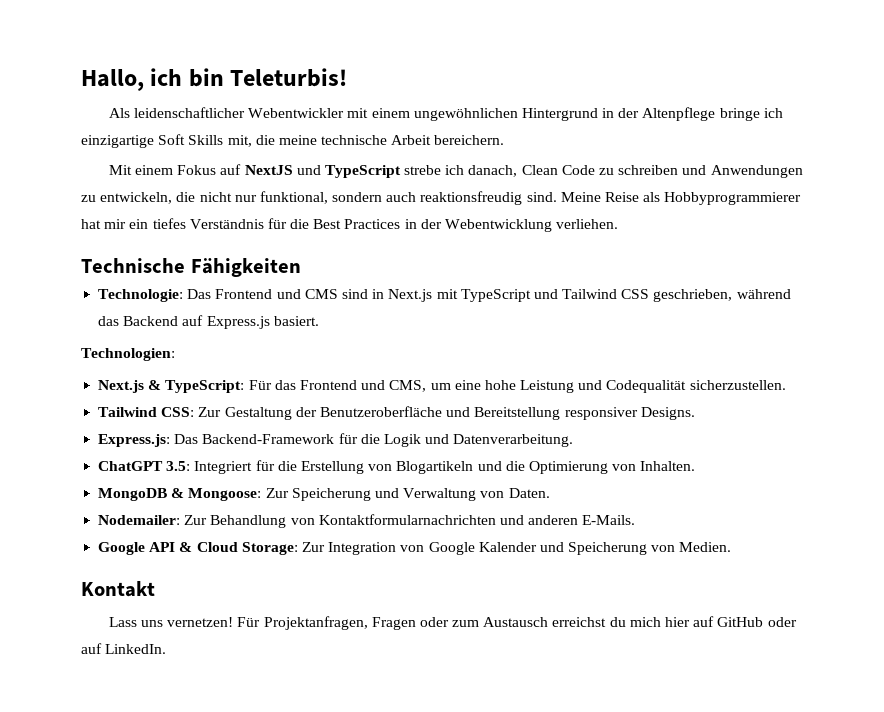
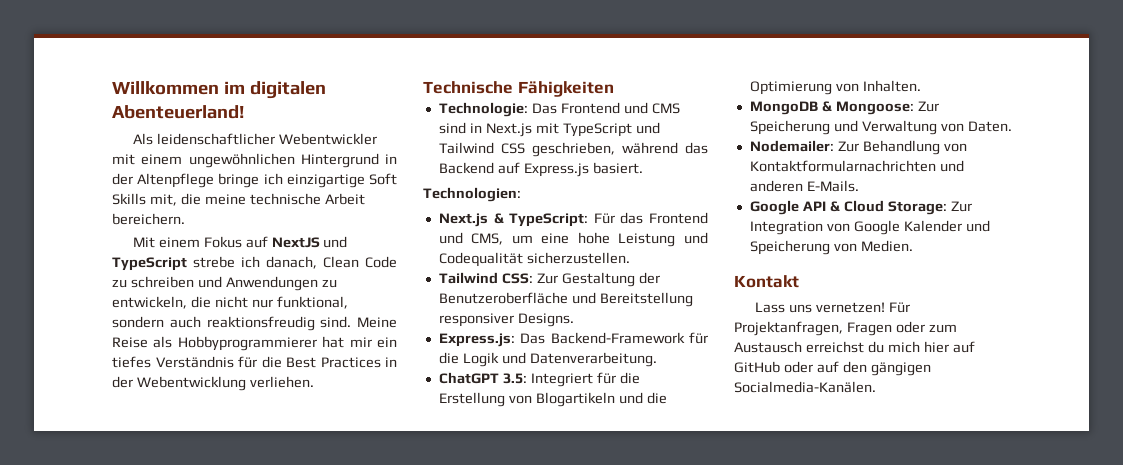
- Hallo, ich bin Teleturbis!
+ Willkommen im digitalen Abenteuerland!
- Für Projektanfragen, Fragen oder zum Austausch erreichst du mich hier auf GitHub oder auf LinkedIn.
+ Für Projektanfragen, Fragen oder zum Austausch erreichst du mich hier auf GitHub oder auf den gängigen Socialmedia-Kanälen.

